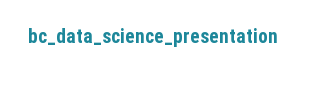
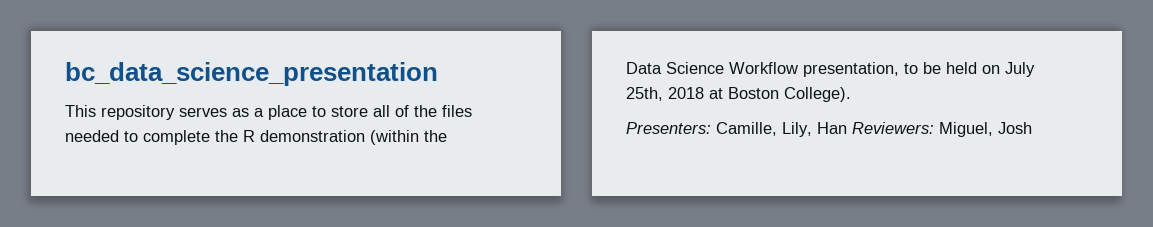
+ This repository serves as a place to store all of the files needed to complete the R demonstration (within the Data Science Workflow presentation, to be held on July 25th, 2018 at Boston College).
+ Presenters: Camille, Lily, Han Reviewers: Miguel, Josh

